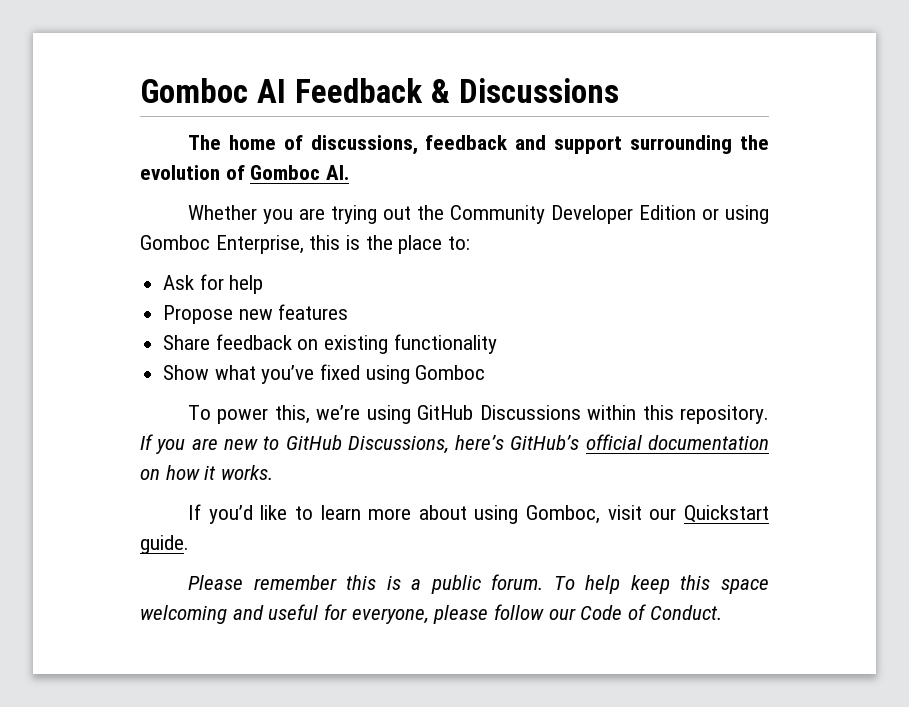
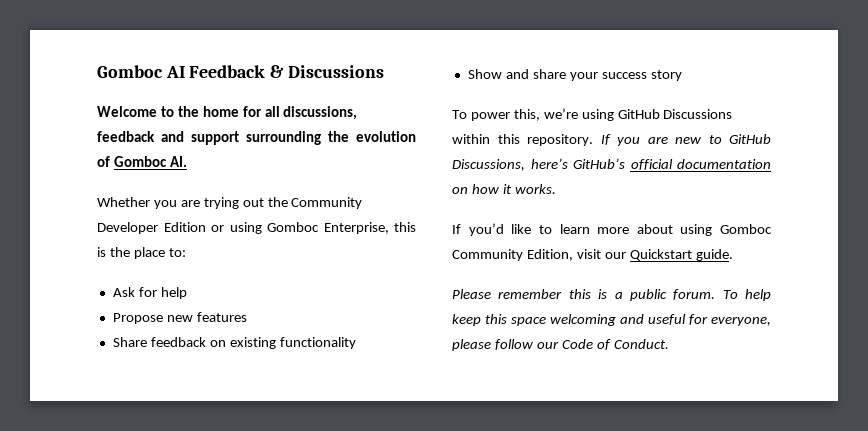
- The home of discussions, feedback and support surrounding the evolution of Gomboc AI.
+ Welcome to the home for all discussions, feedback and support surrounding the evolution of Gomboc AI.
- Show what you’ve fixed using Gomboc
+ Show and share your success story
- If you’d like to learn more about using Gomboc, visit our Quickstart guide.
+ If you’d like to learn more about using Gomboc Community Edition, visit our Quickstart guide.

